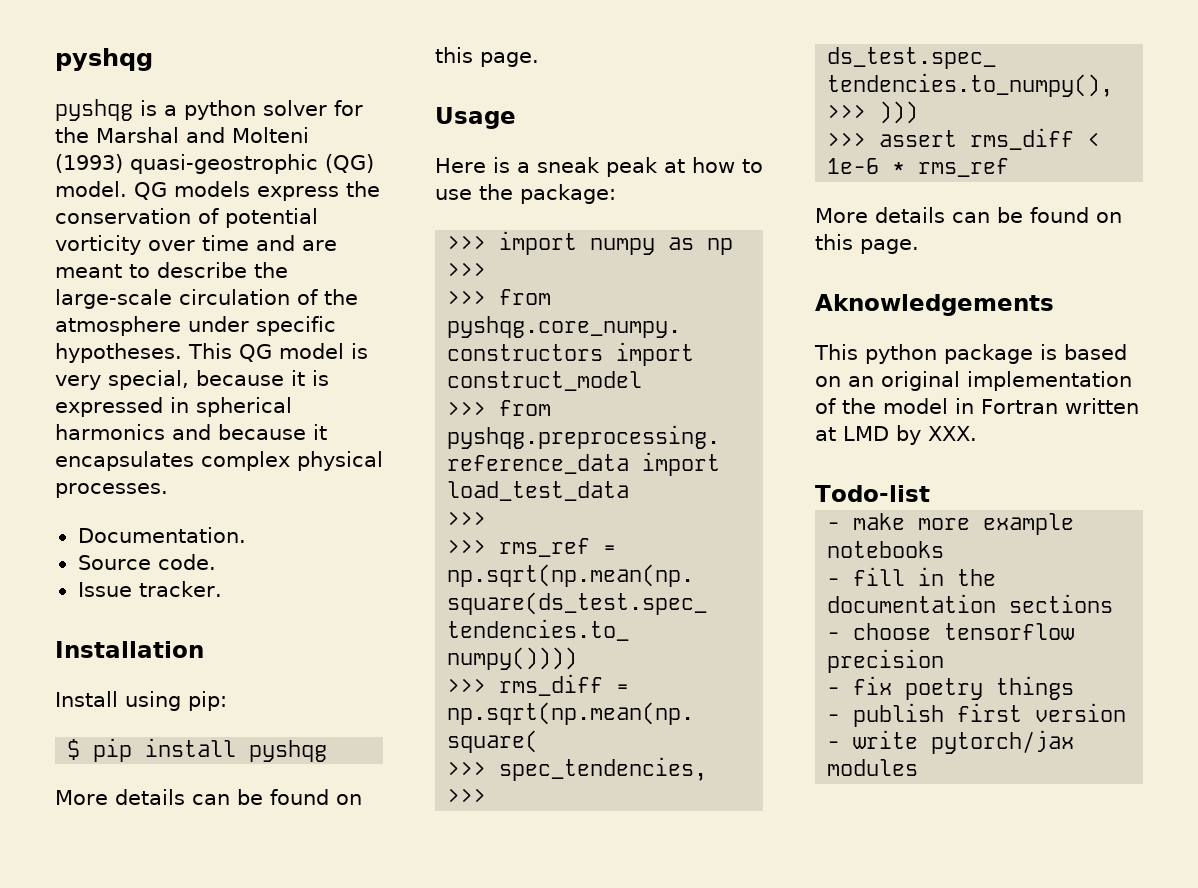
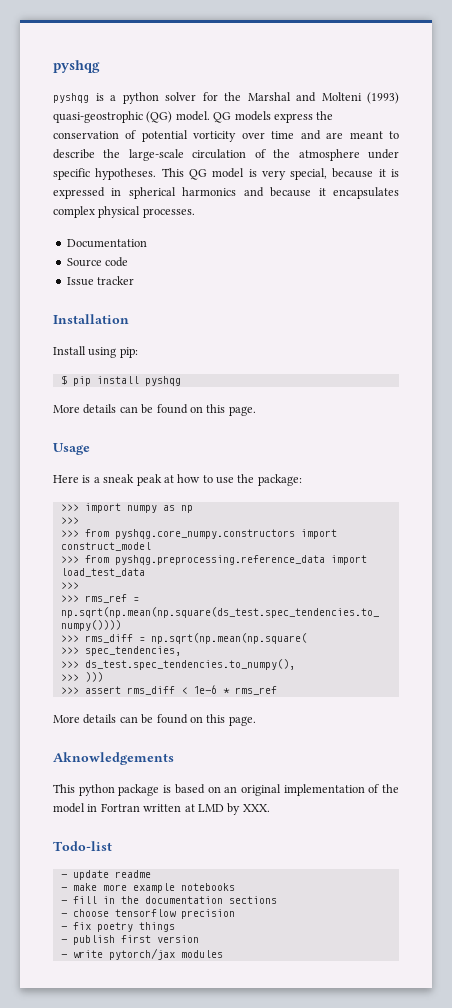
- Documentation.
+ Documentation
- Source code.
+ Source code
- Issue tracker.
+ Issue tracker
+ - update readme

